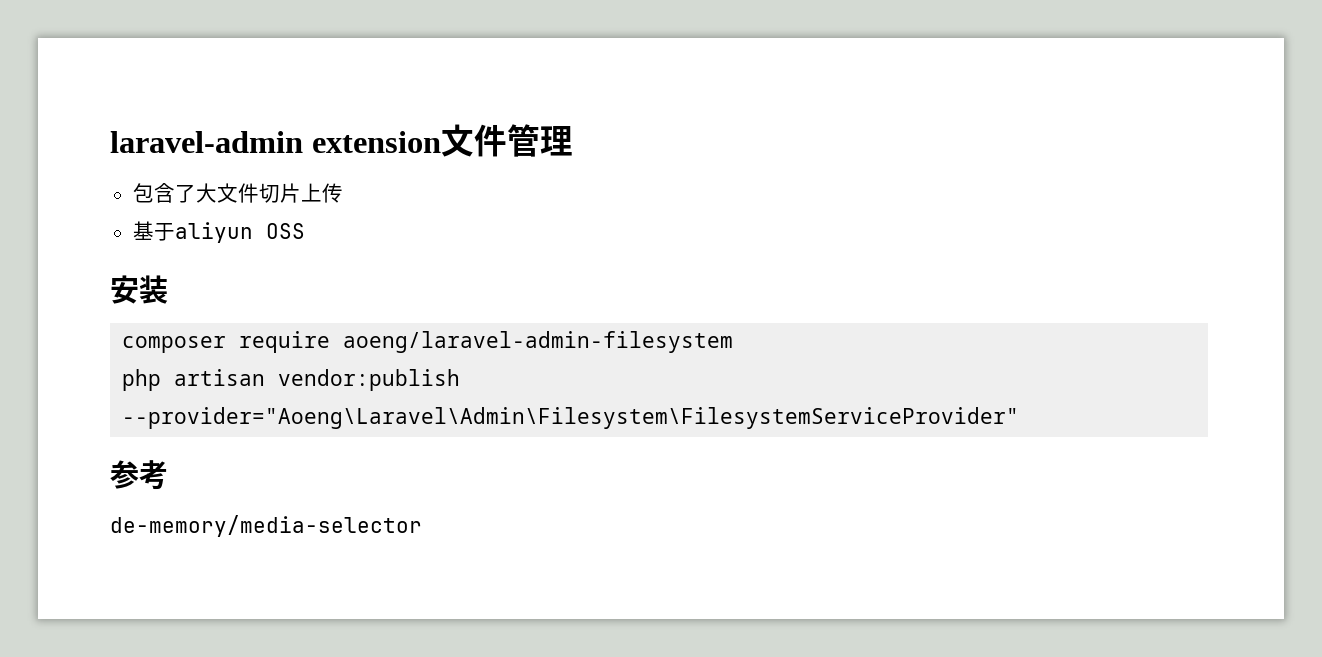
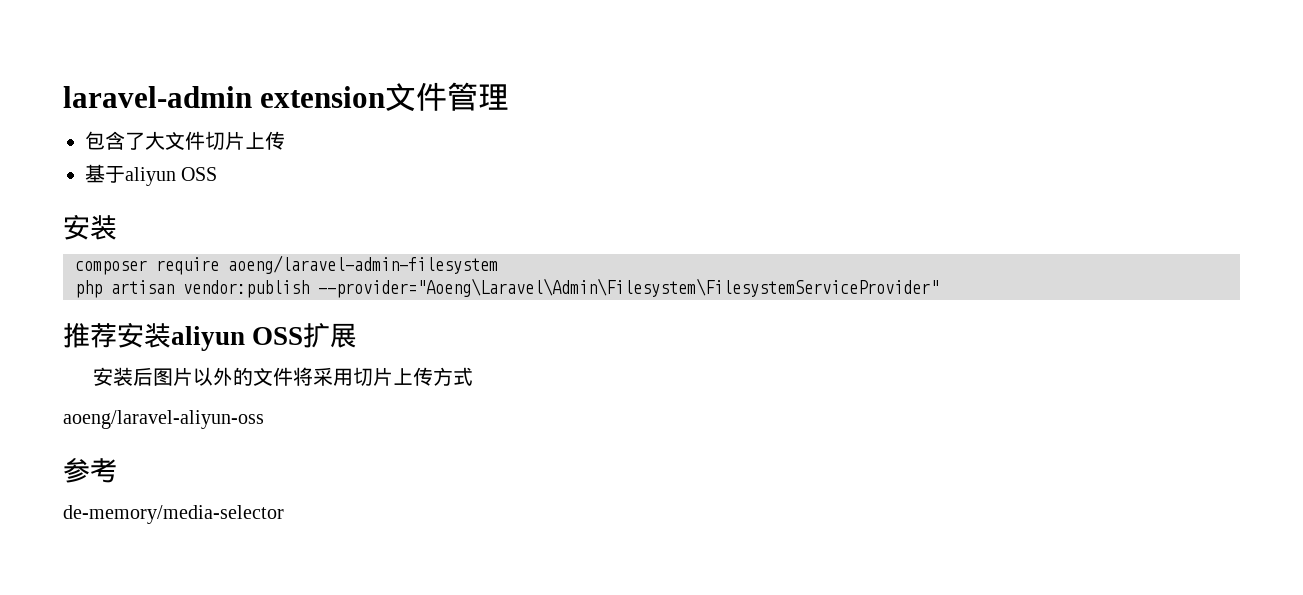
+ 推荐安装aliyun OSS扩展
+ 安装后图片以外的文件将采用切片上传方式
+ aoeng/laravel-aliyun-oss

